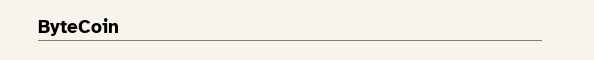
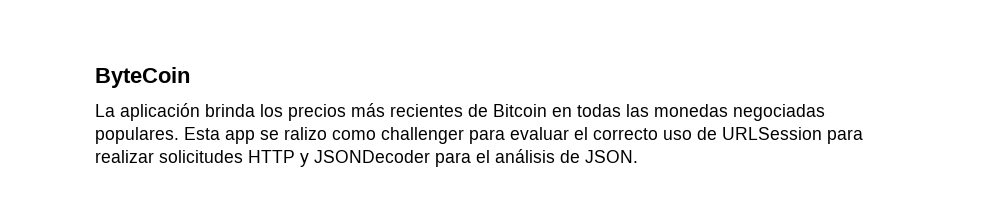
+ La aplicación brinda los precios más recientes de Bitcoin en todas las monedas negociadas populares. Esta app se ralizo como challenger para evaluar el correcto uso de URLSession para realizar solicitudes HTTP y JSONDecoder para el análisis de JSON.

